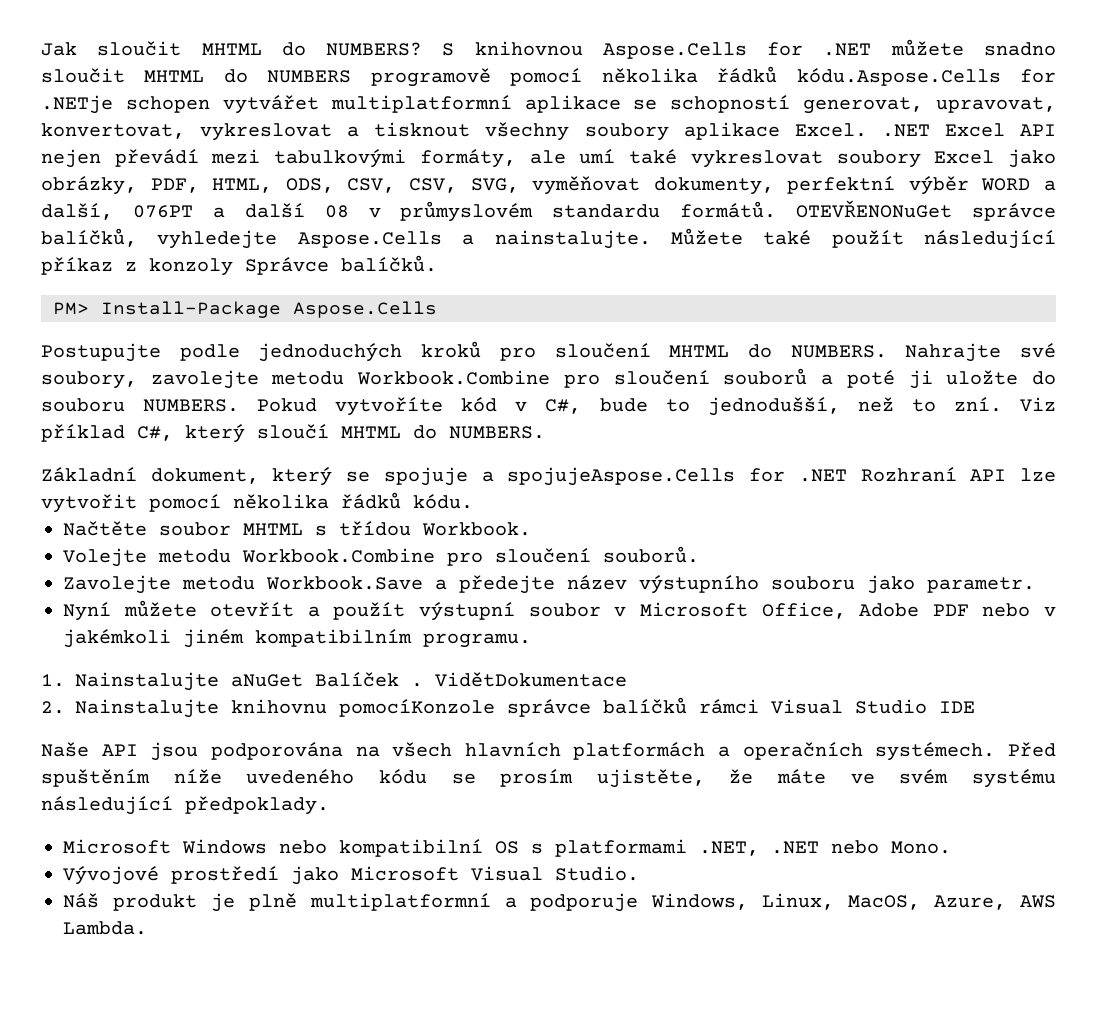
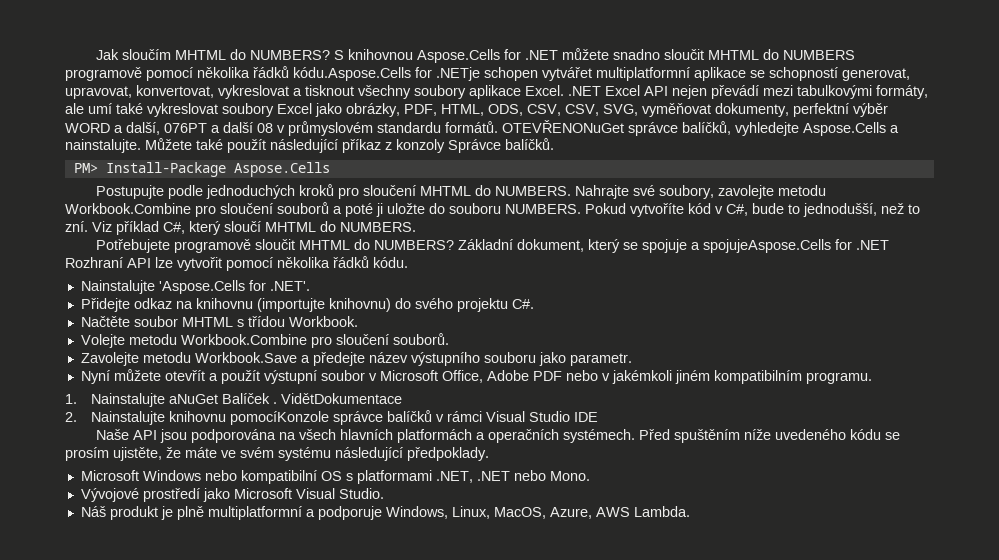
- Jak sloučit MHTML do NUMBERS?
+ Jak sloučím MHTML do NUMBERS?
+ Potřebujete programově sloučit MHTML do NUMBERS?
+ Nainstalujte 'Aspose.Cells for .NET'.
+ Přidejte odkaz na knihovnu (importujte knihovnu) do svého projektu C#.
- 2. Nainstalujte knihovnu pomocíKonzole správce balíčků rámci Visual Studio IDE
+ 2. Nainstalujte knihovnu pomocíKonzole správce balíčků v rámci Visual Studio IDE

